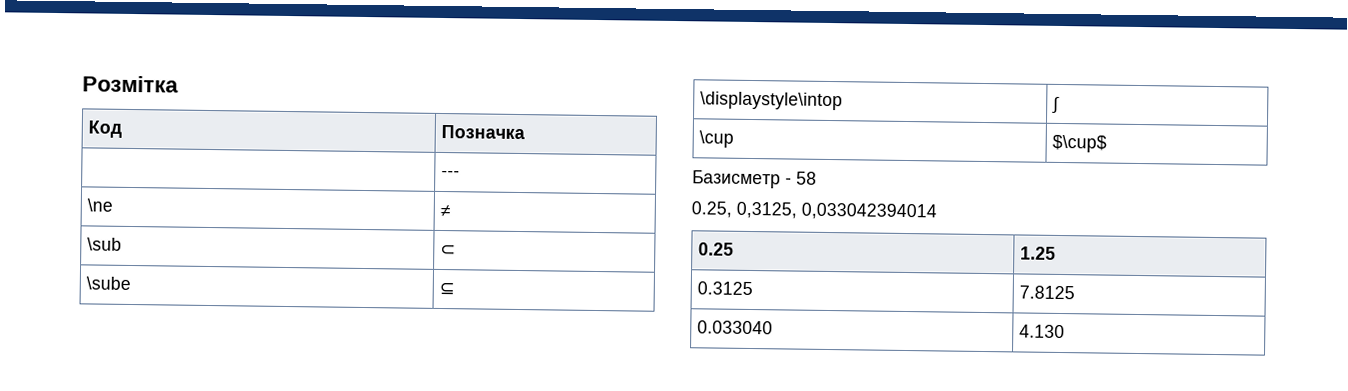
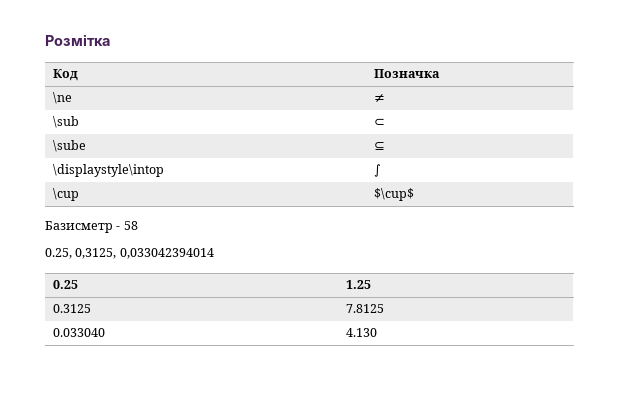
- | ---

